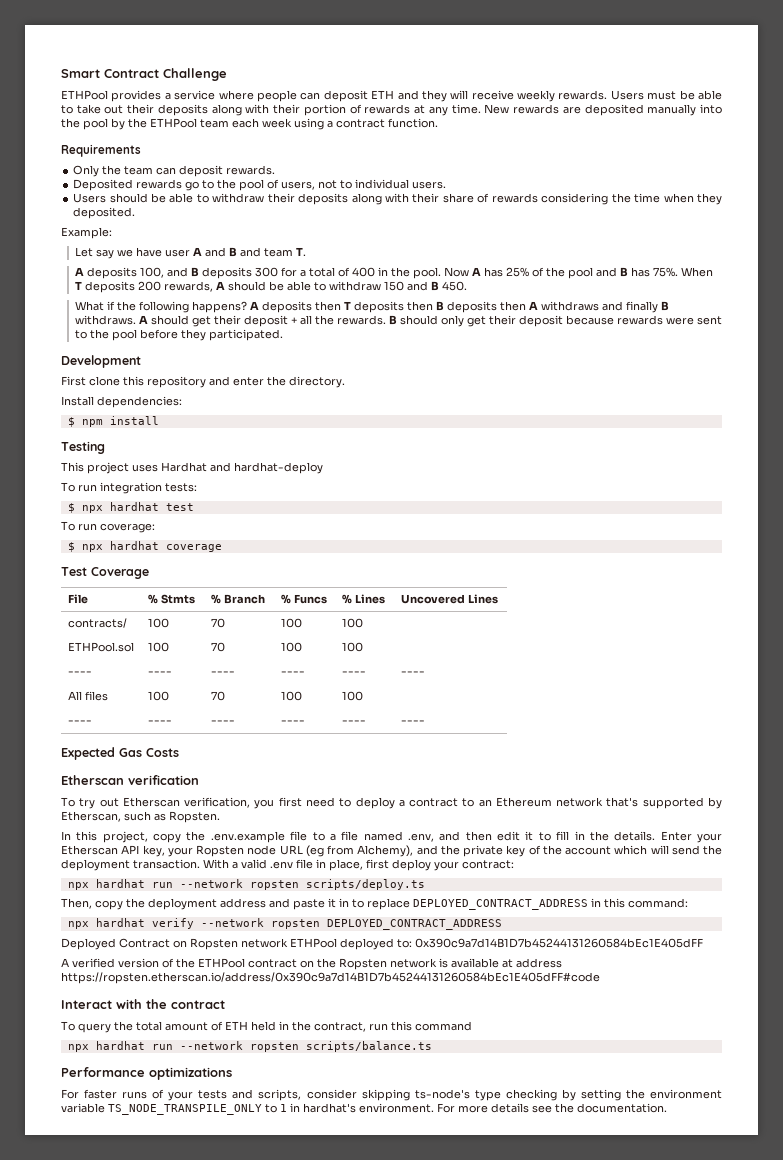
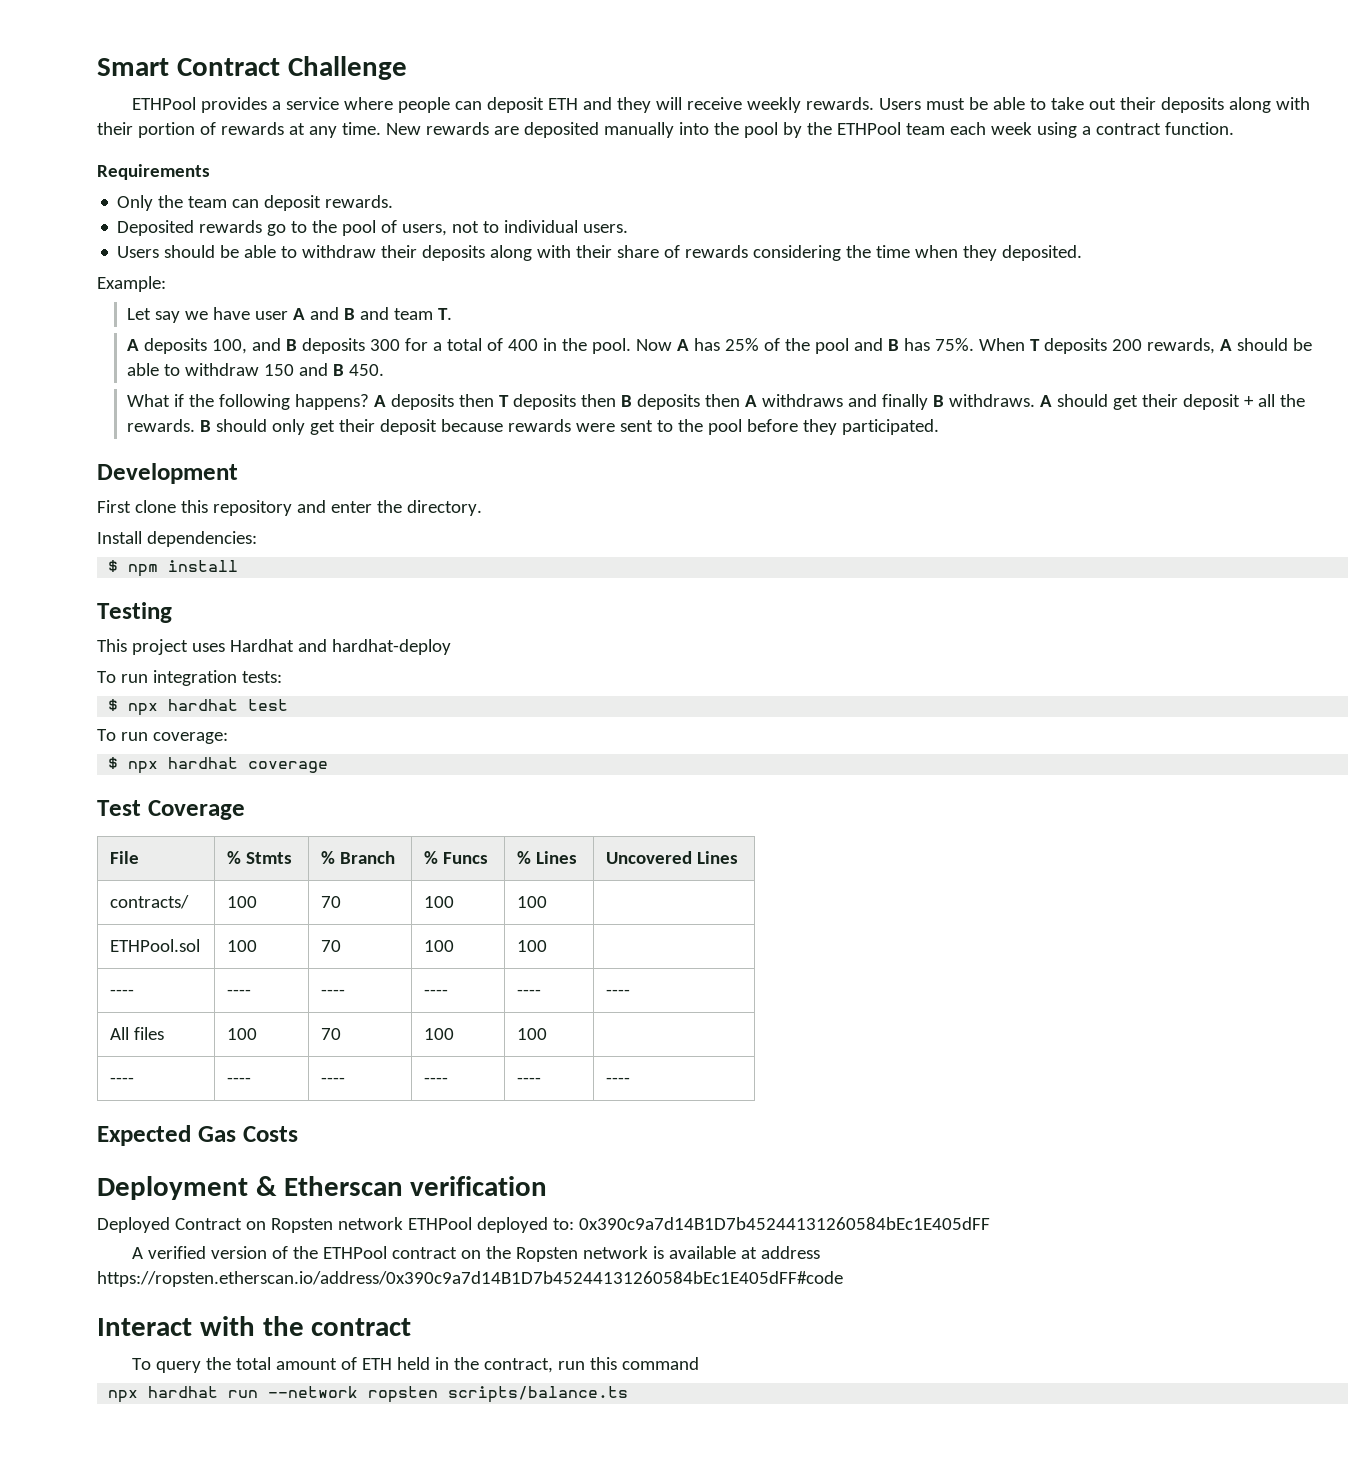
- Etherscan verification
+ Deployment & Etherscan verification
- To try out Etherscan verification, you first need to deploy a contract to an Ethereum network that's supported by Etherscan, such as Ropsten.
- In this project, copy the .env.example file to a file named .env, and then edit it to fill in the details. Enter your Etherscan API key, your Ropsten node URL (eg from Alchemy), and the private key of the account which will send the deployment transaction. With a valid .env file in place, first deploy your contract:
- npx hardhat run --network ropsten scripts/deploy.ts
- Then, copy the deployment address and paste it in to replace DEPLOYED_CONTRACT_ADDRESS in this command:
- npx hardhat verify --network ropsten DEPLOYED_CONTRACT_ADDRESS
- Performance optimizations
- For faster runs of your tests and scripts, consider skipping ts-node's type checking by setting the environment variable TS_NODE_TRANSPILE_ONLY to 1 in hardhat's environment. For more details see the documentation.

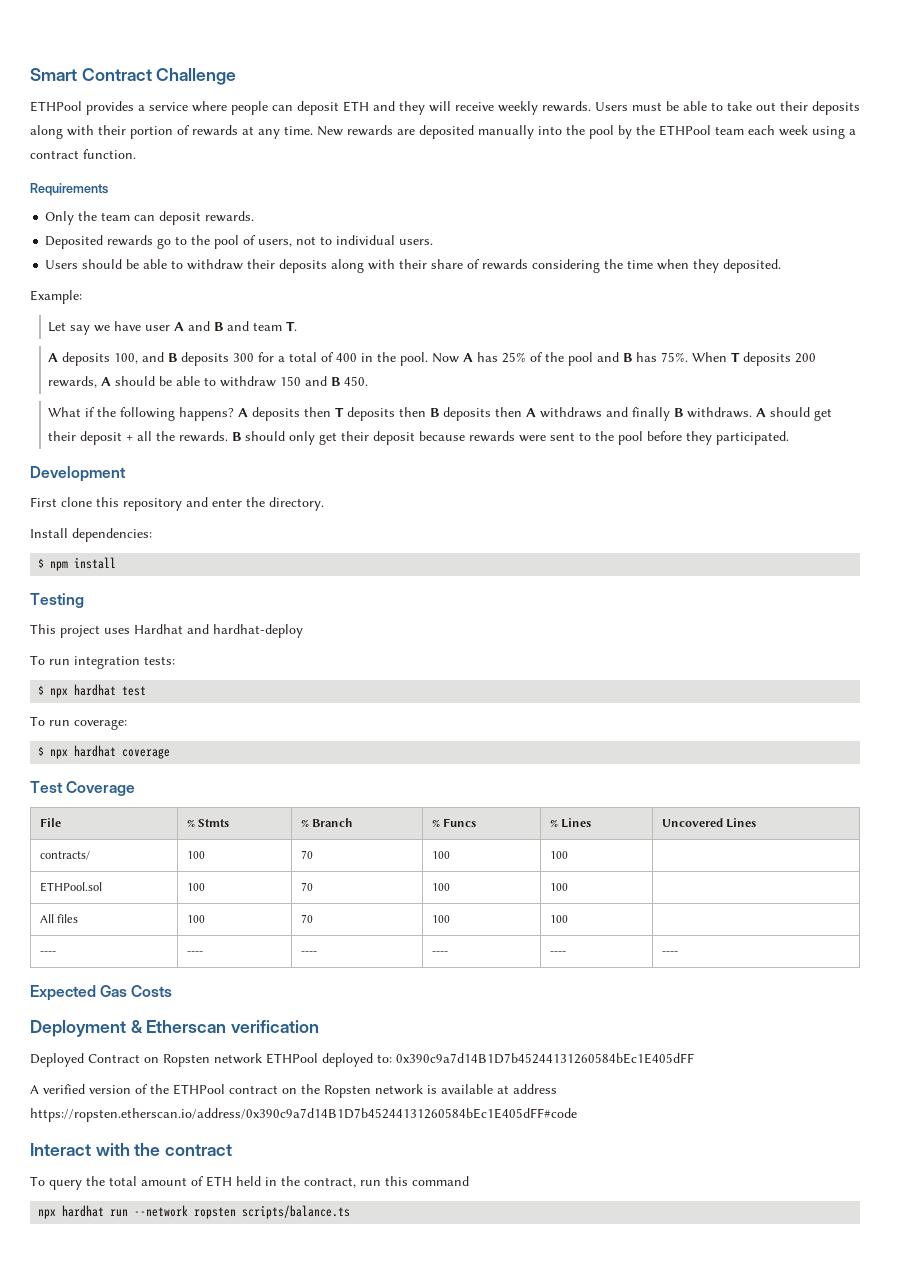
  ETHPool.sol | 100 | 70 | 100 | 100 |
- ---- | ---- | ---- | ---- | ---- | ----

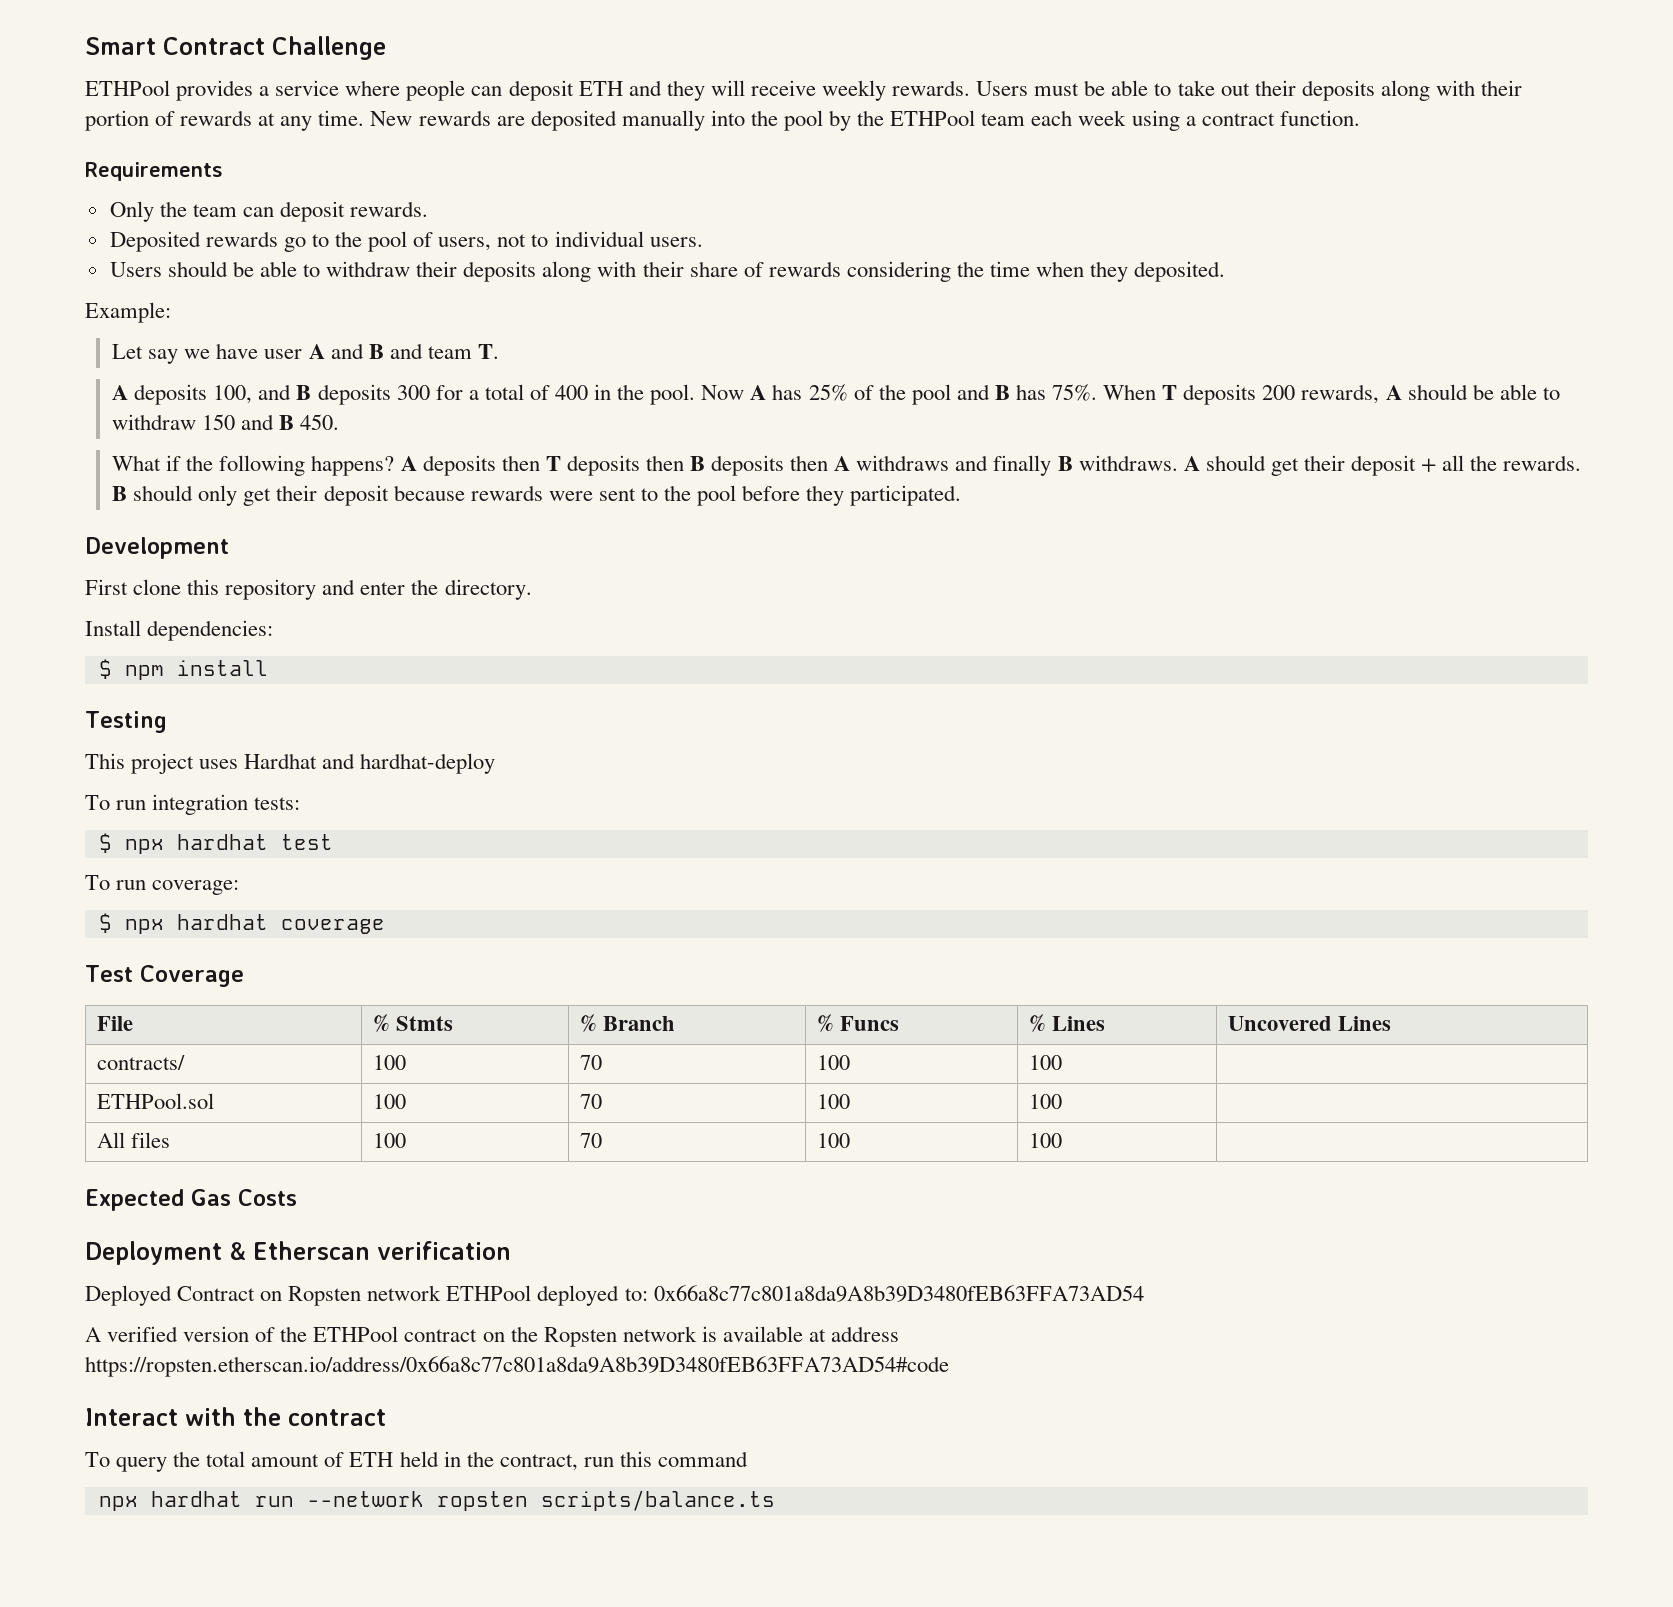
- ---- | ---- | ---- | ---- | ---- | ----
- Deployed Contract on Ropsten network ETHPool deployed to: 0x390c9a7d14B1D7b45244131260584bEc1E405dFF
+ Deployed Contract on Ropsten network ETHPool deployed to: 0x66a8c77c801a8da9A8b39D3480fEB63FFA73AD54
- A verified version of the ETHPool contract on the Ropsten network is available at address https://ropsten.etherscan.io/address/0x390c9a7d14B1D7b45244131260584bEc1E405dFF#code
+ A verified version of the ETHPool contract on the Ropsten network is available at address https://ropsten.etherscan.io/address/0x66a8c77c801a8da9A8b39D3480fEB63FFA73AD54#code

